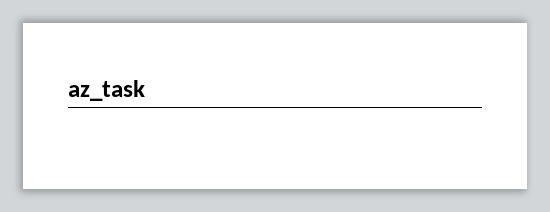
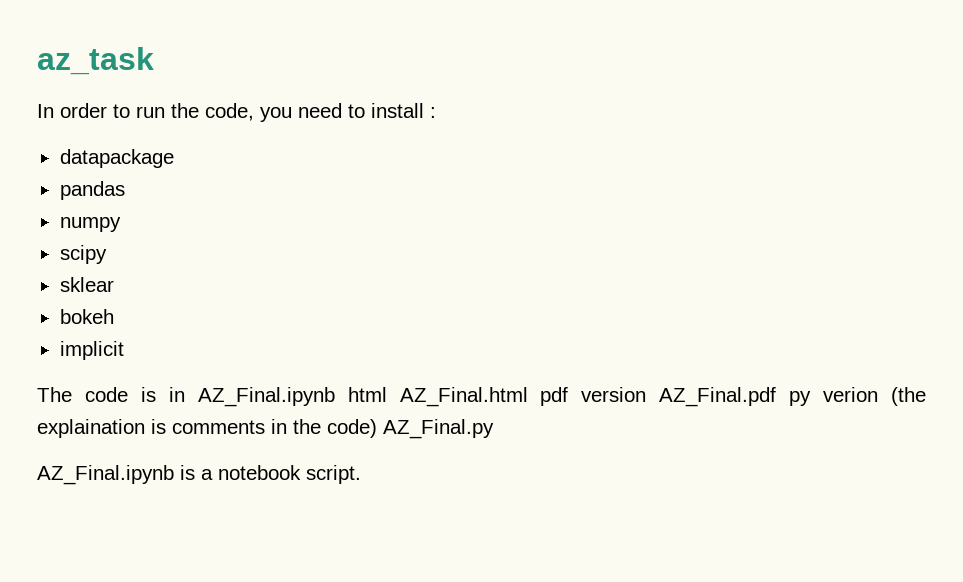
+ In order to run the code, you need to install :
+ datapackage
+ pandas
+ numpy
+ scipy
+ sklear
+ bokeh
+ implicit
+ The code is in AZ_Final.ipynb html AZ_Final.html pdf version AZ_Final.pdf py verion (the explaination is comments in the code) AZ_Final.py
+ AZ_Final.ipynb is a notebook script.

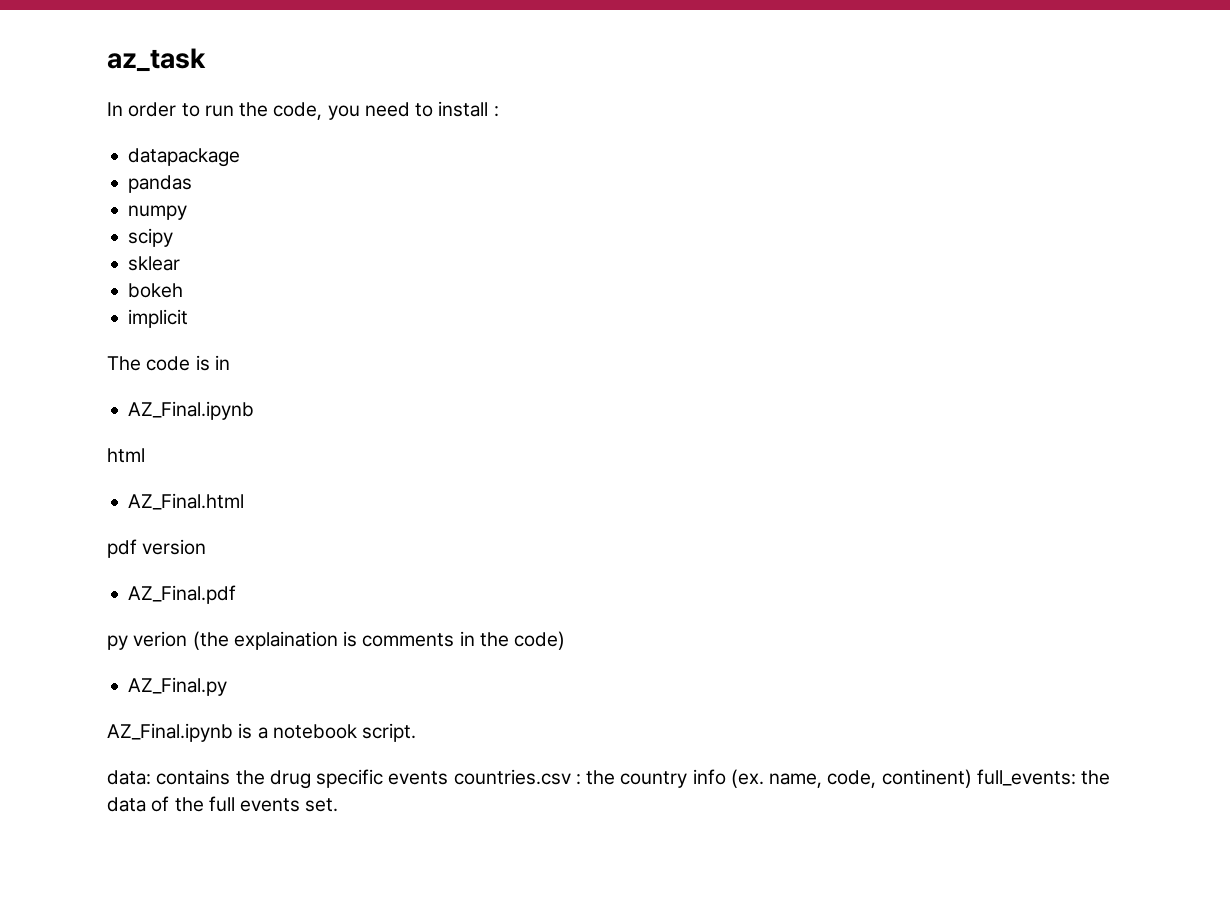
- The code is in AZ_Final.ipynb html AZ_Final.html pdf version AZ_Final.pdf py verion (the explaination is comments in the code) AZ_Final.py
+ The code is in
+ AZ_Final.ipynb
+ html
+ AZ_Final.html
+ pdf version
+ AZ_Final.pdf
+ py verion (the explaination is comments in the code)
+ AZ_Final.py
+ data: contains the drug specific events countries.csv : the country info (ex. name, code, continent) full_events: the data of the full events set.

